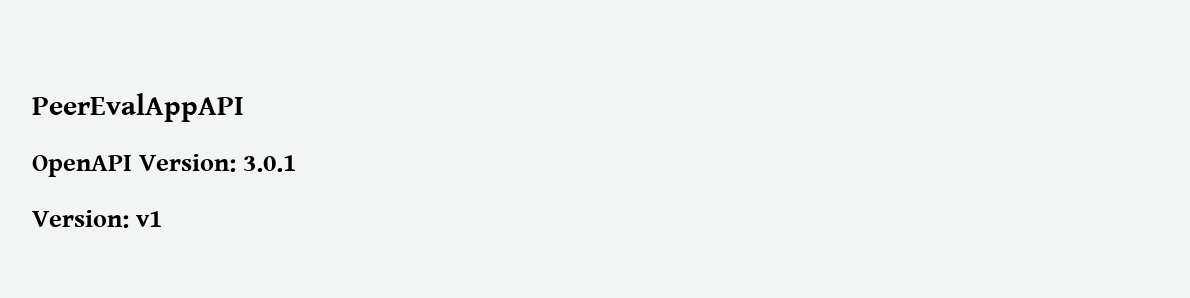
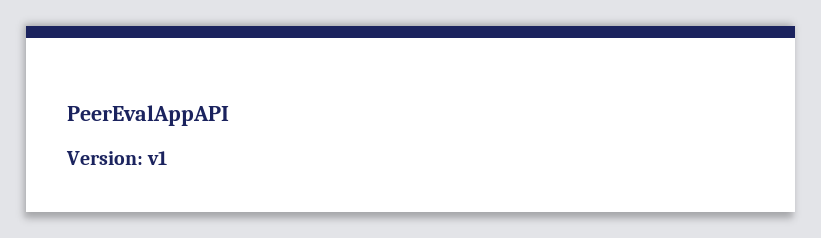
- OpenAPI Version: 3.0.1

